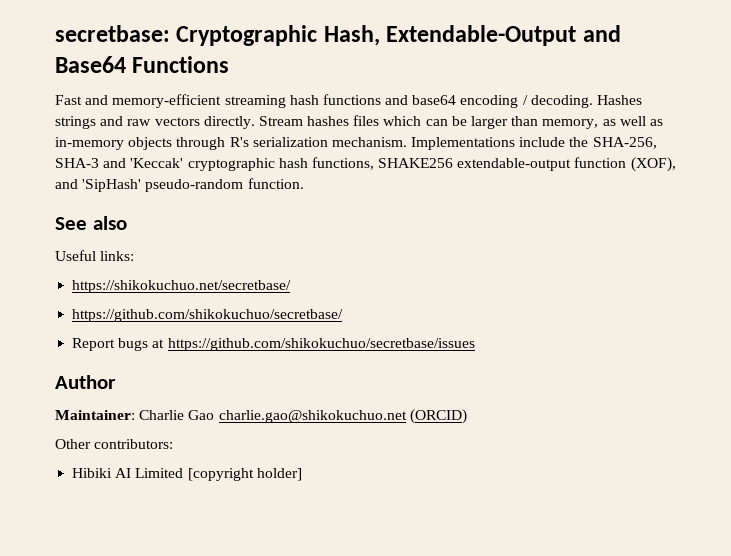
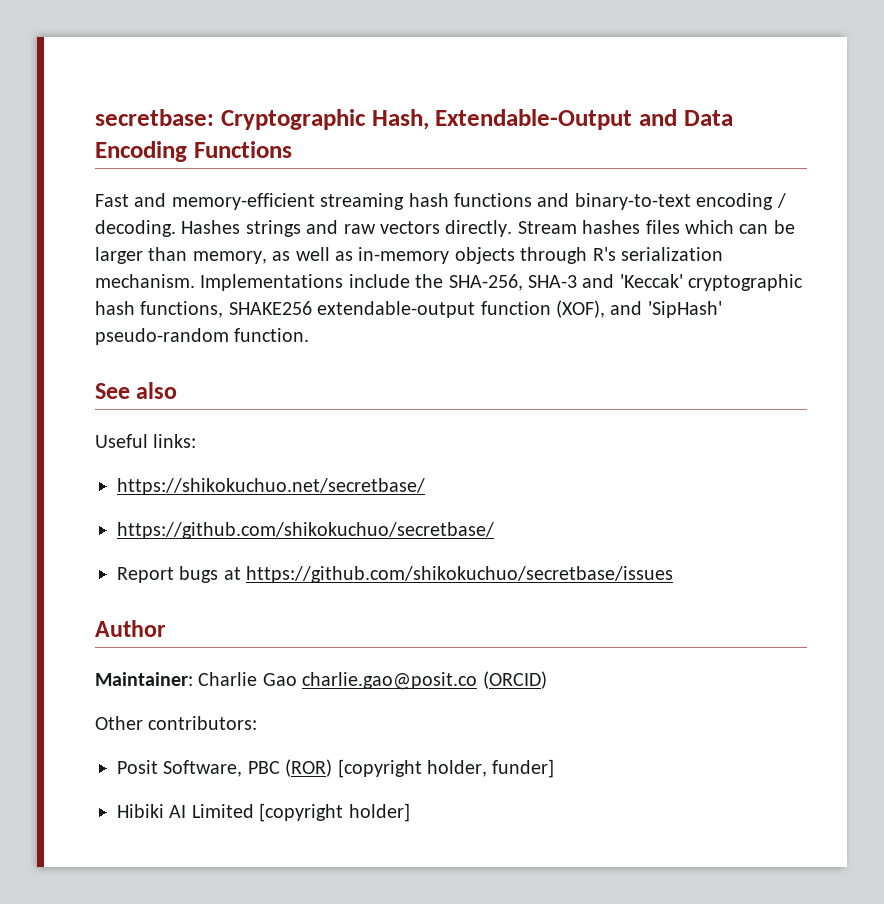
- secretbase: Cryptographic Hash, Extendable-Output and Base64 Functions
+ secretbase: Cryptographic Hash, Extendable-Output and Data Encoding Functions
- Fast and memory-efficient streaming hash functions and base64 encoding / decoding.
+ Fast and memory-efficient streaming hash functions and binary-to-text encoding / decoding.
- Maintainer: Charlie Gao charlie.gao@shikokuchuo.net (ORCID)
+ Maintainer: Charlie Gao charlie.gao@posit.co (ORCID)
+ Posit Software, PBC (ROR) [copyright holder, funder]

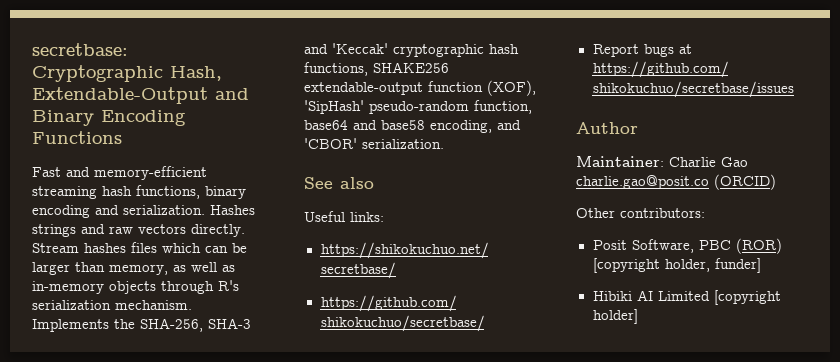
- secretbase: Cryptographic Hash, Extendable-Output and Data Encoding Functions
+ secretbase: Cryptographic Hash, Extendable-Output and Binary Encoding Functions
- Fast and memory-efficient streaming hash functions and binary-to-text encoding / decoding.
+ Fast and memory-efficient streaming hash functions, binary encoding and serialization.
- Implementations include the SHA-256, SHA-3 and 'Keccak' cryptographic hash functions, SHAKE256 extendable-output function (XOF), and 'SipHash' pseudo-random function.
+ Implements the SHA-256, SHA-3 and 'Keccak' cryptographic hash functions, SHAKE256 extendable-output function (XOF), 'SipHash' pseudo-random function, base64 and base58 encoding, and 'CBOR' serialization.

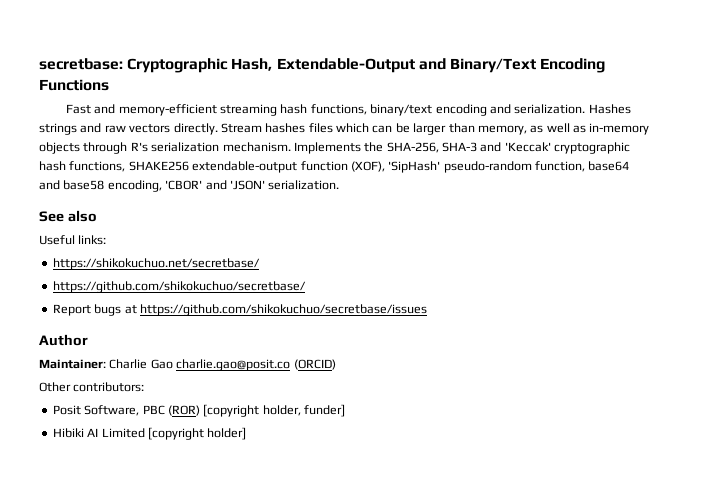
- secretbase: Cryptographic Hash, Extendable-Output and Binary Encoding Functions
+ secretbase: Cryptographic Hash, Extendable-Output and Binary/Text Encoding Functions
- Fast and memory-efficient streaming hash functions, binary encoding and serialization.
+ Fast and memory-efficient streaming hash functions, binary/text encoding and serialization.
- Implements the SHA-256, SHA-3 and 'Keccak' cryptographic hash functions, SHAKE256 extendable-output function (XOF), 'SipHash' pseudo-random function, base64 and base58 encoding, and 'CBOR' serialization.
+ Implements the SHA-256, SHA-3 and 'Keccak' cryptographic hash functions, SHAKE256 extendable-output function (XOF), 'SipHash' pseudo-random function, base64 and base58 encoding, 'CBOR' and 'JSON' serialization.

